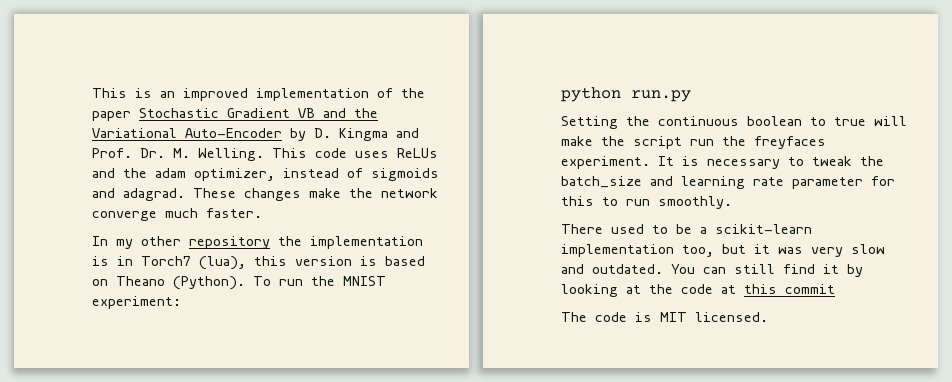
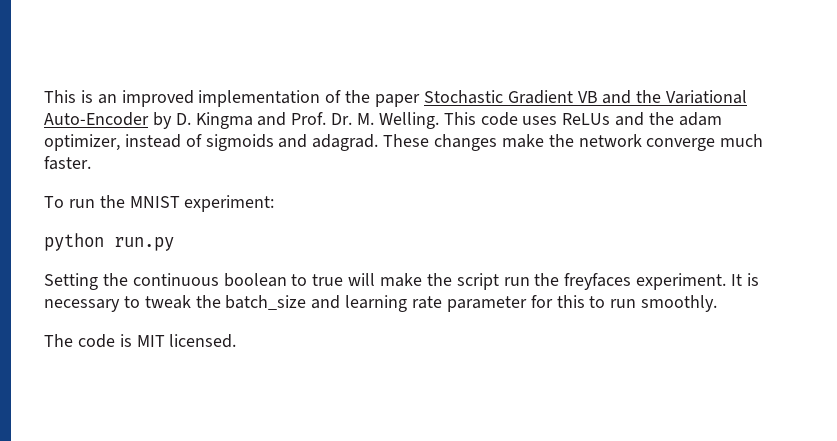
- In my other repository the implementation is in Torch7 (lua), this version is based on Theano (Python).
- There used to be a scikit-learn implementation too, but it was very slow and outdated. You can still find it by looking at the code at this commit

